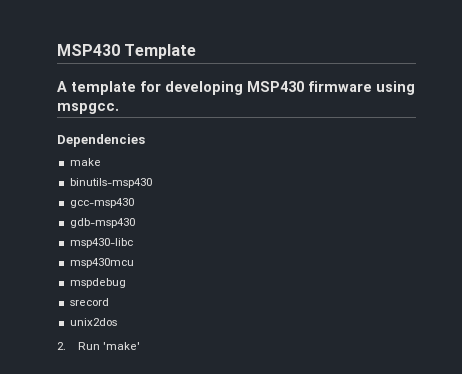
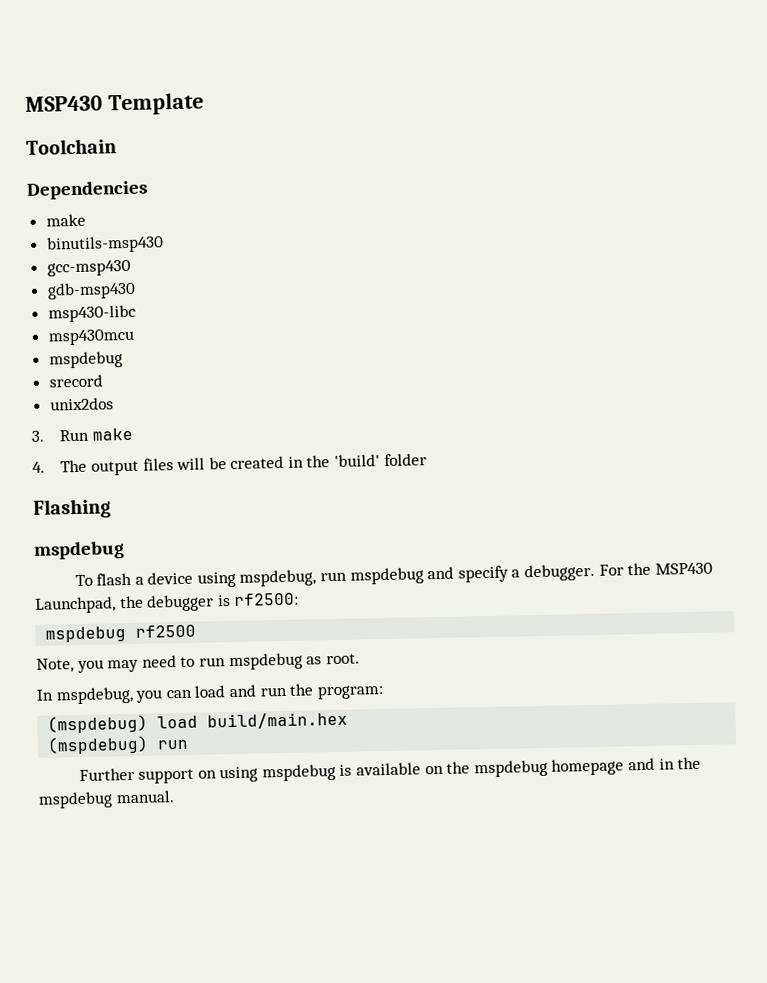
- A template for developing MSP430 firmware using mspgcc.
+ Toolchain
- 2. Run 'make'
+ 3. Run make
+ 4. The output files will be created in the 'build' folder
+ Flashing
+ mspdebug
+ To flash a device using mspdebug, run mspdebug and specify a debugger. For the MSP430 Launchpad, the debugger is rf2500:
+ mspdebug rf2500
+ Note, you may need to run mspdebug as root.
+ In mspdebug, you can load and run the program:
+ (mspdebug) load build/main.hex
+ (mspdebug) run
+ Further support on using mspdebug is available on the mspdebug homepage and in the mspdebug manual.

